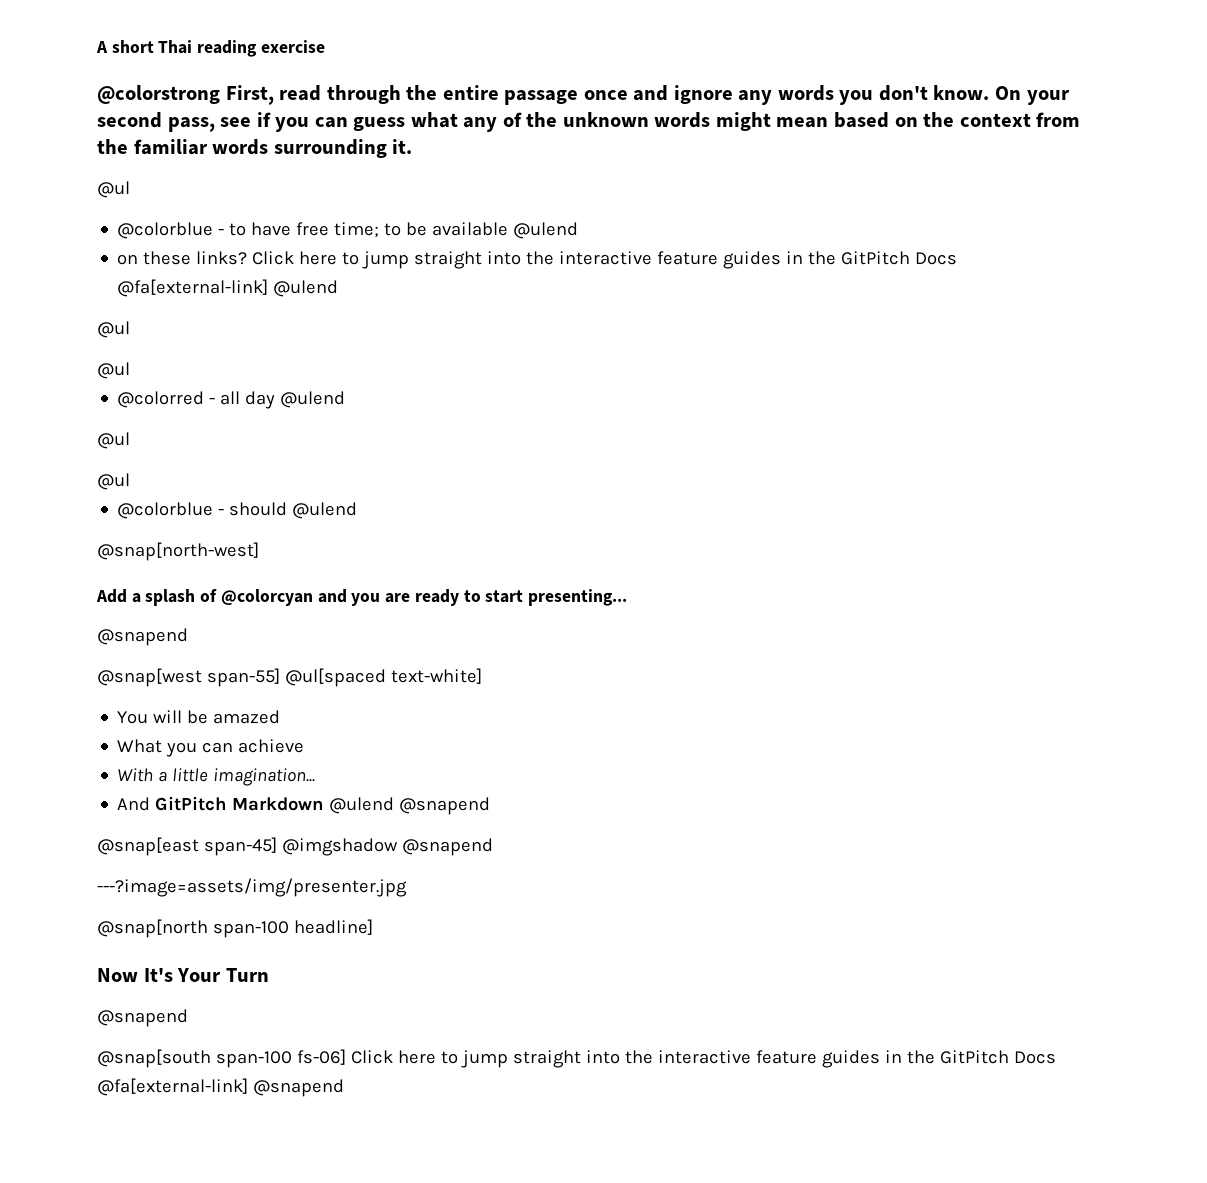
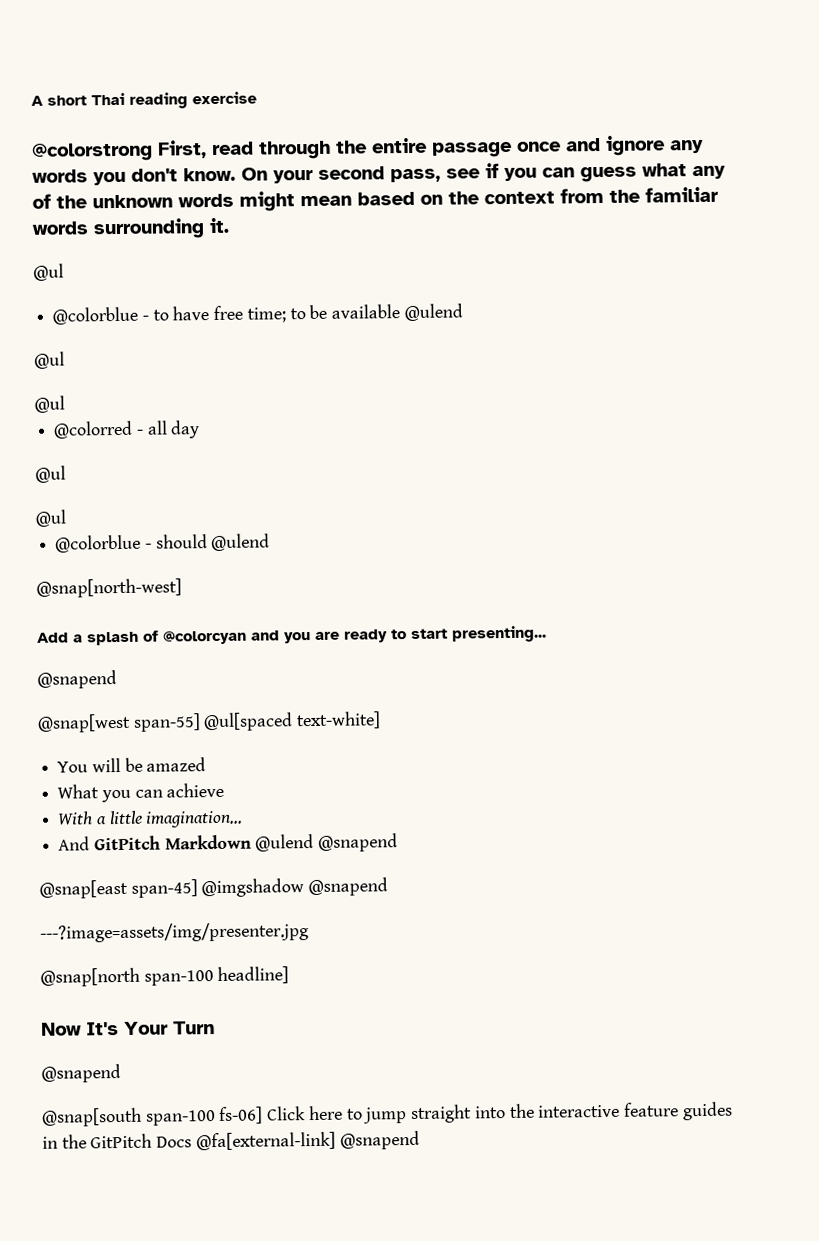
- on these links? Click here to jump straight into the interactive feature guides in the GitPitch Docs @fa[external-link] @ulend
- @colorred - all day @ulend
+ @colorred - all day

